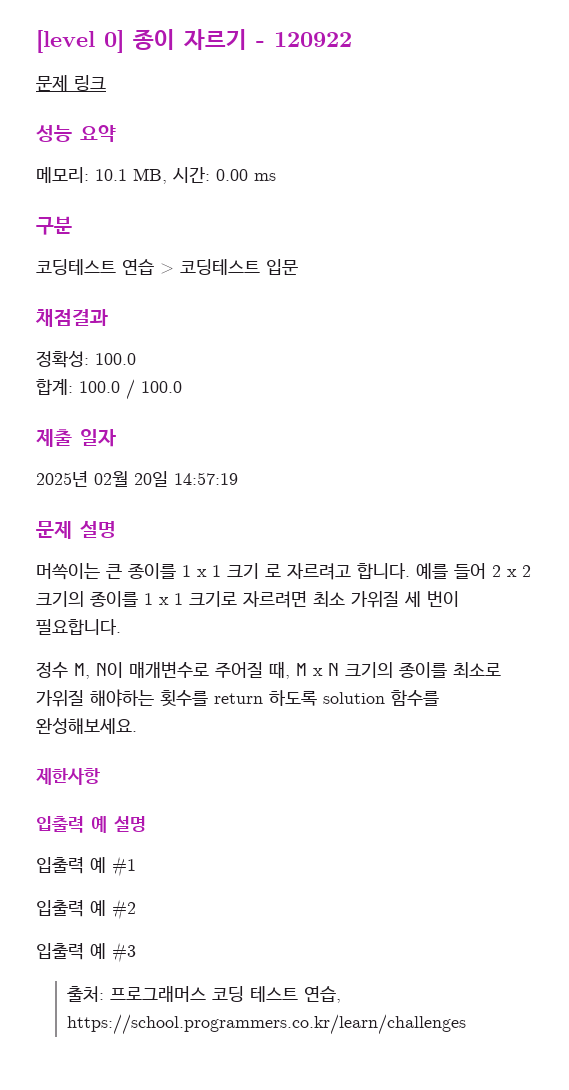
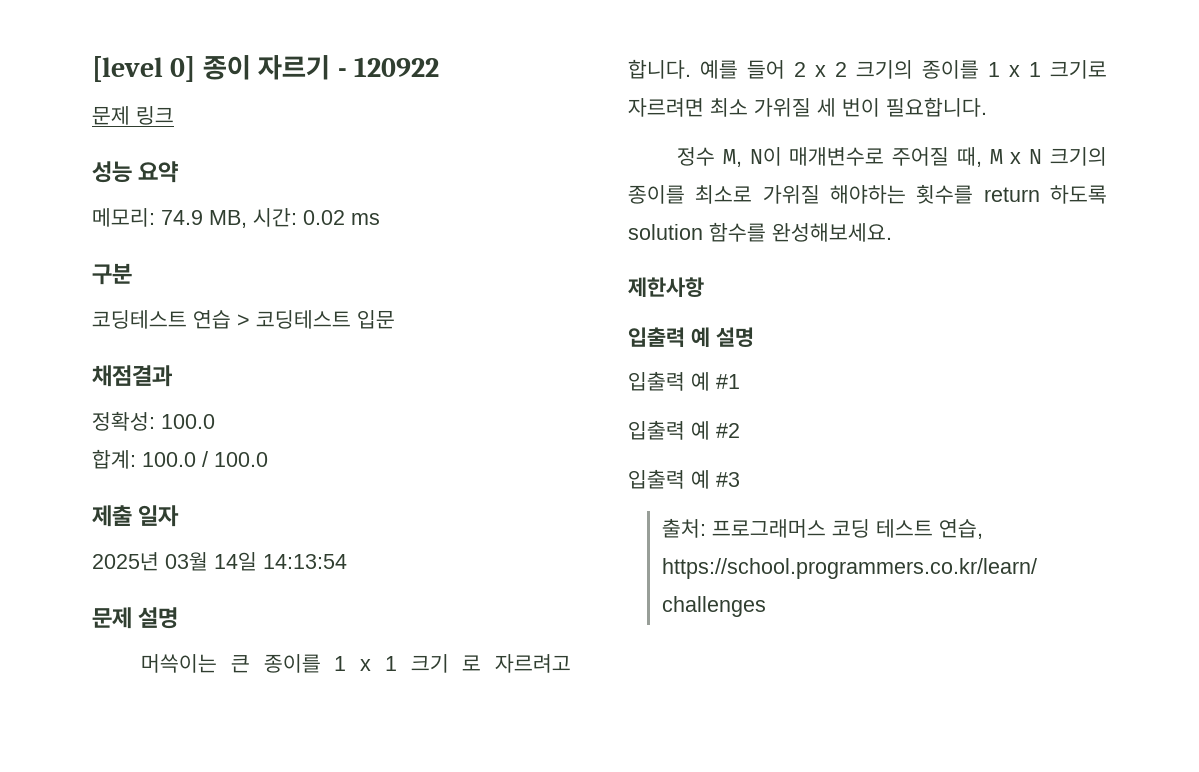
- 메모리: 10.1 MB, 시간: 0.00 ms
+ 메모리: 74.9 MB, 시간: 0.02 ms
- 2025년 02월 20일 14:57:19
+ 2025년 03월 14일 14:13:54

